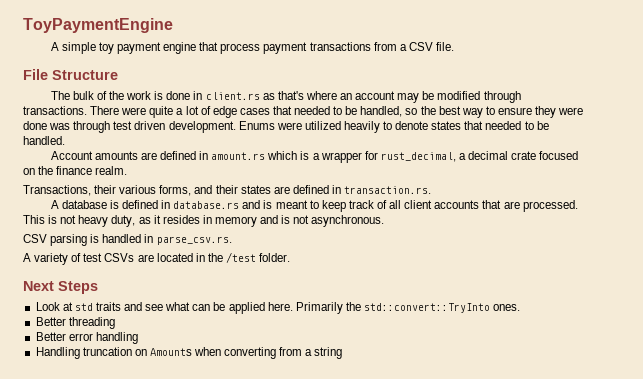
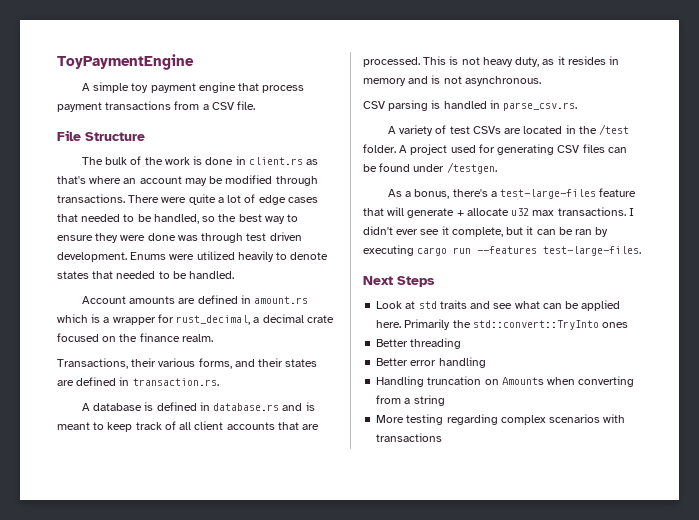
+ A project used for generating CSV files can be found under /testgen.
+ As a bonus, there's a test-large-files feature that will generate + allocate u32 max transactions. I didn't ever see it complete, but it can be ran by executing cargo run --features test-large-files.
- Primarily the std::convert::TryInto ones.
+ Primarily the std::convert::TryInto ones
+ More testing regarding complex scenarios with transactions

